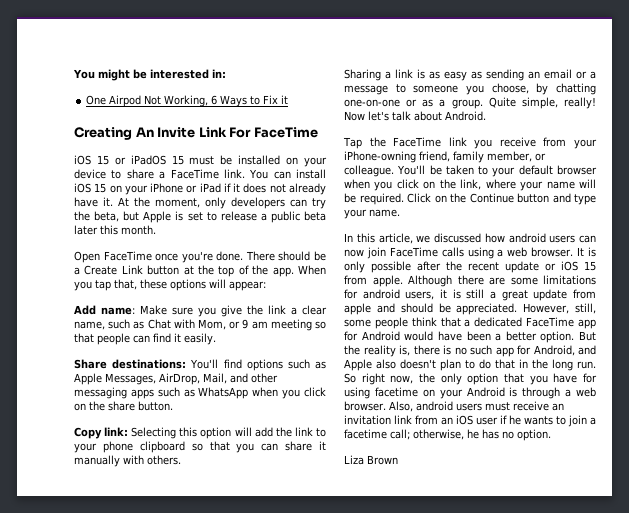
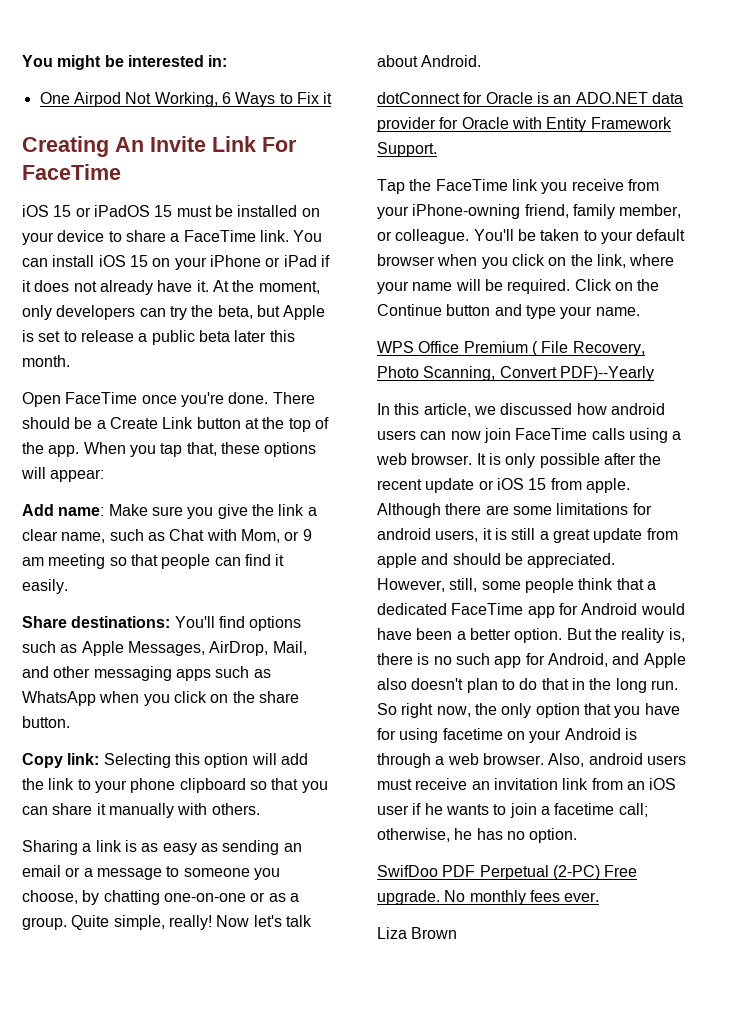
+ dotConnect for Oracle is an ADO.NET data provider for Oracle with Entity Framework Support.
+ WPS Office Premium ( File Recovery, Photo Scanning, Convert PDF)--Yearly
+ SwifDoo PDF Perpetual (2-PC) Free upgrade. No monthly fees ever.

